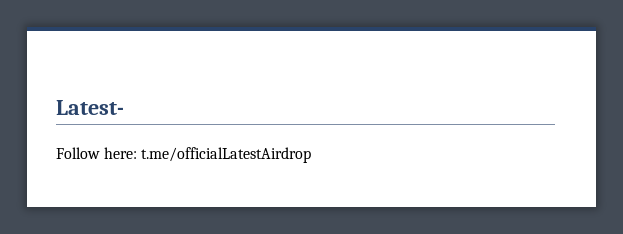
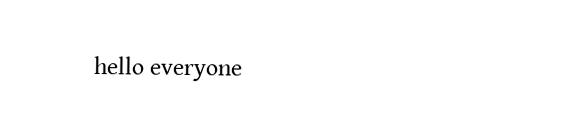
- Latest-
- Follow here: t.me/officialLatestAirdrop
+ hello everyone

